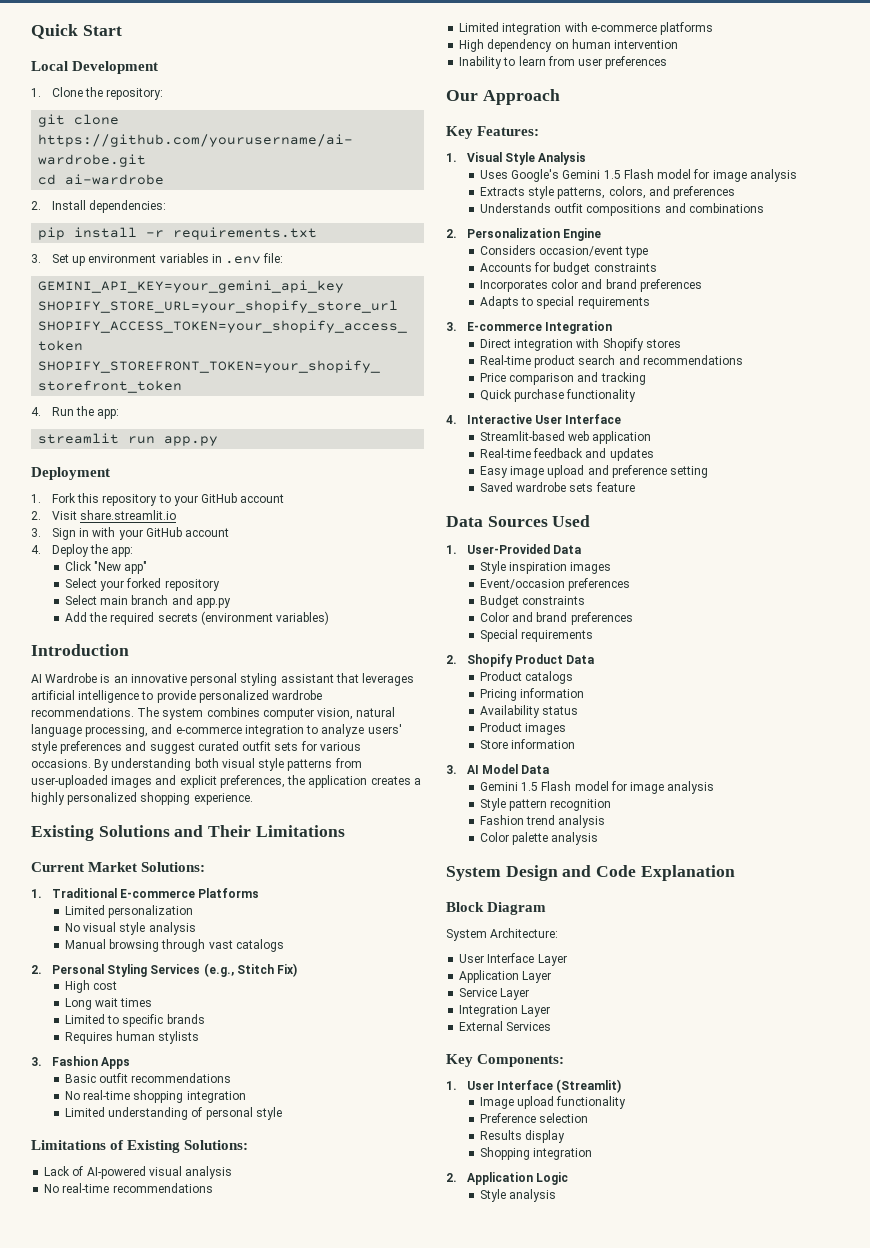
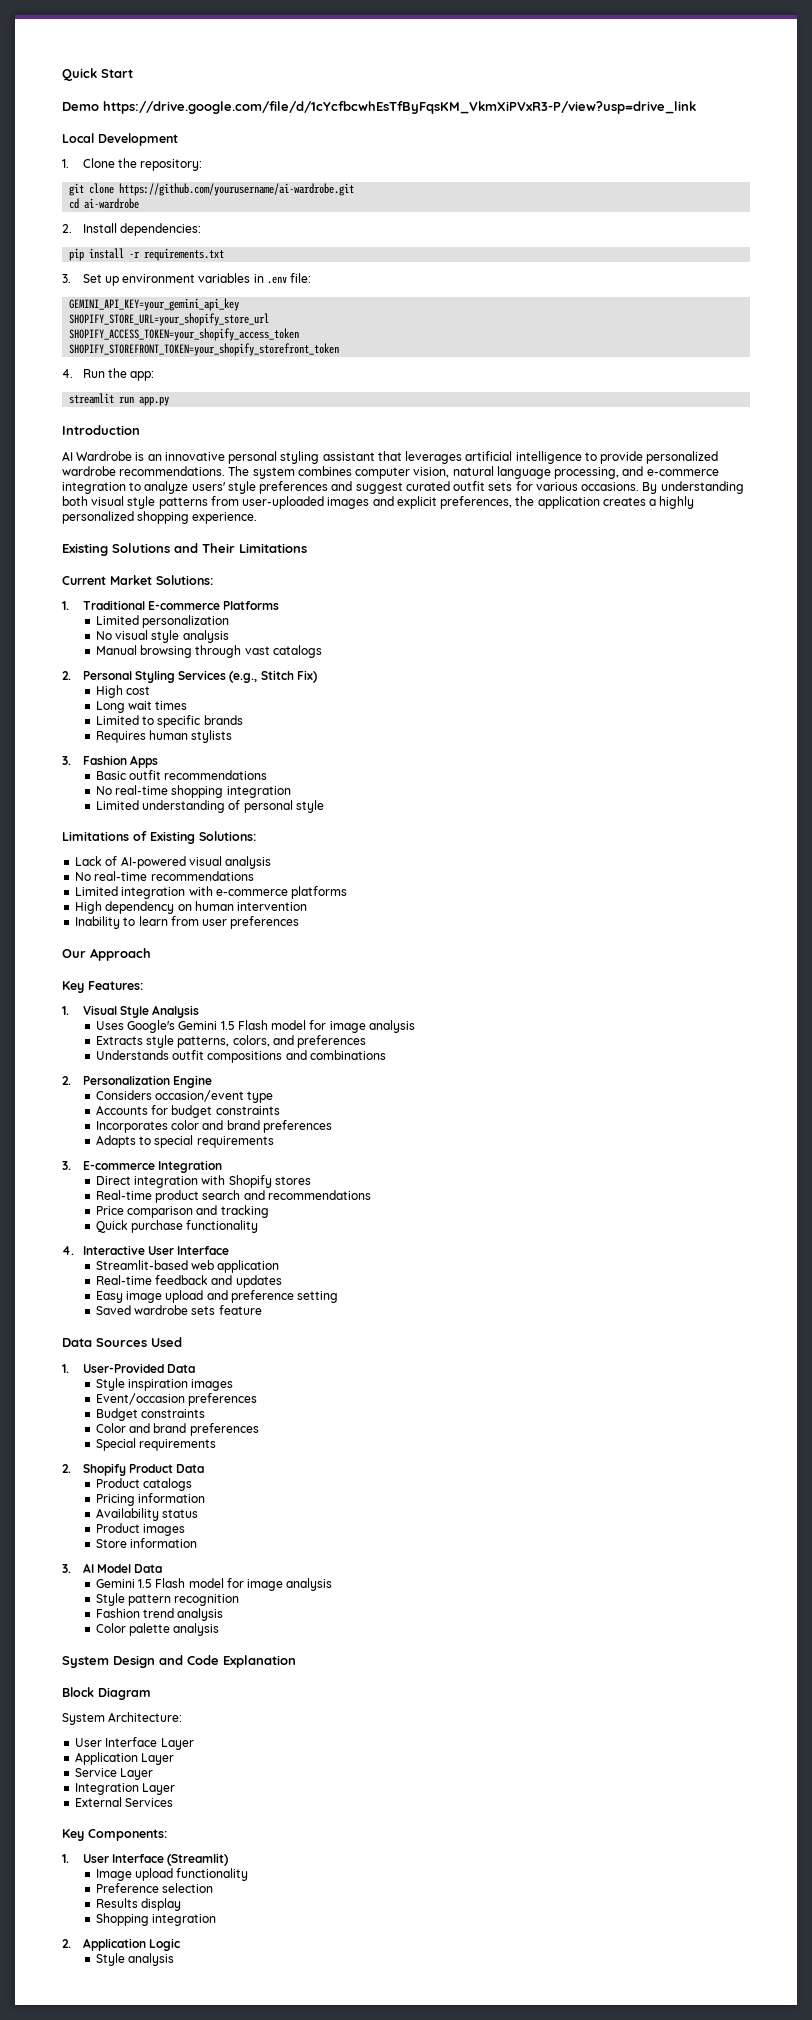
+ Demo https://drive.google.com/file/d/1cYcfbcwhEsTfByFqsKM_VkmXiPVxR3-P/view?usp=drive_link
- Deployment
- 1. Fork this repository to your GitHub account
- 2. Visit share.streamlit.io
- 3. Sign in with your GitHub account
- 4. Deploy the app:
- Click "New app"
- Select your forked repository
- Select main branch and app.py
- Add the required secrets (environment variables)

